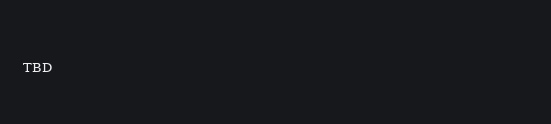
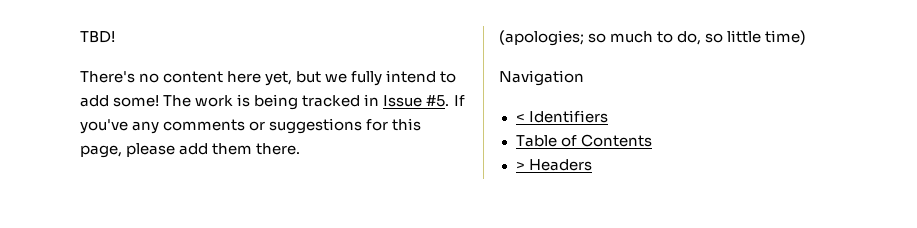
- TBD
+ TBD!
+ There's no content here yet, but we fully intend to add some! The work is being tracked in Issue #5. If you've any comments or suggestions for this page, please add them there.
+ (apologies; so much to do, so little time)
+ Navigation
+ < Identifiers
+ Table of Contents
+ > Headers

